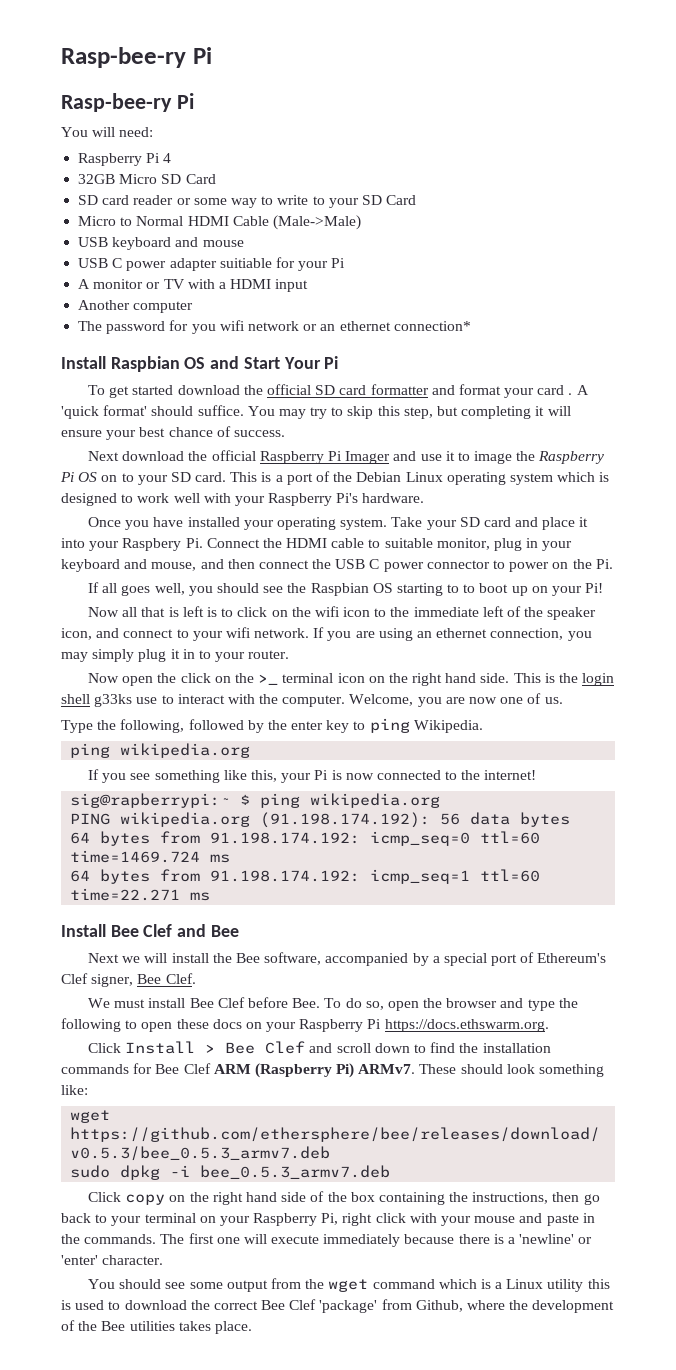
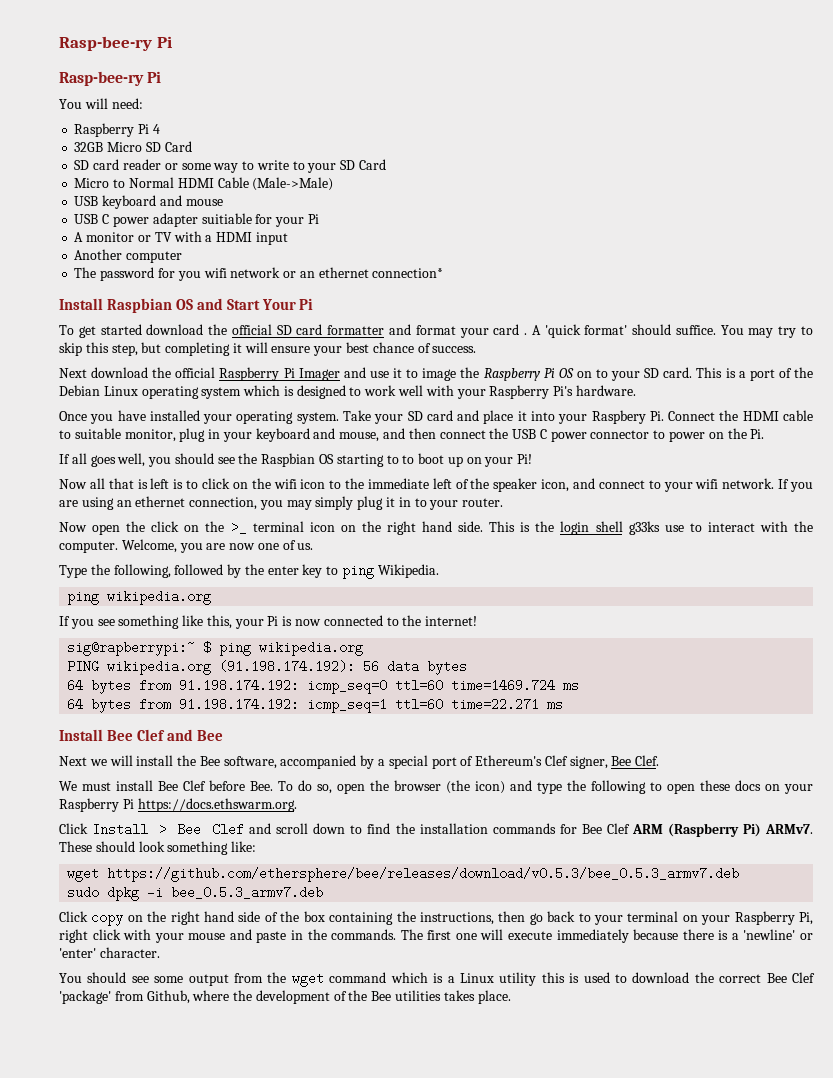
- We must install Bee Clef before Bee. To do so, open the browser and type the following to open these docs on your Raspberry Pi https://docs.ethswarm.org.
+ We must install Bee Clef before Bee. To do so, open the browser (the icon) and type the following to open these docs on your Raspberry Pi https://docs.ethswarm.org.

